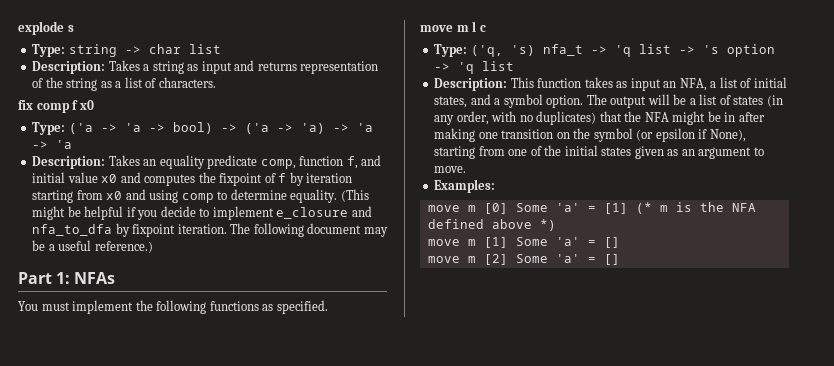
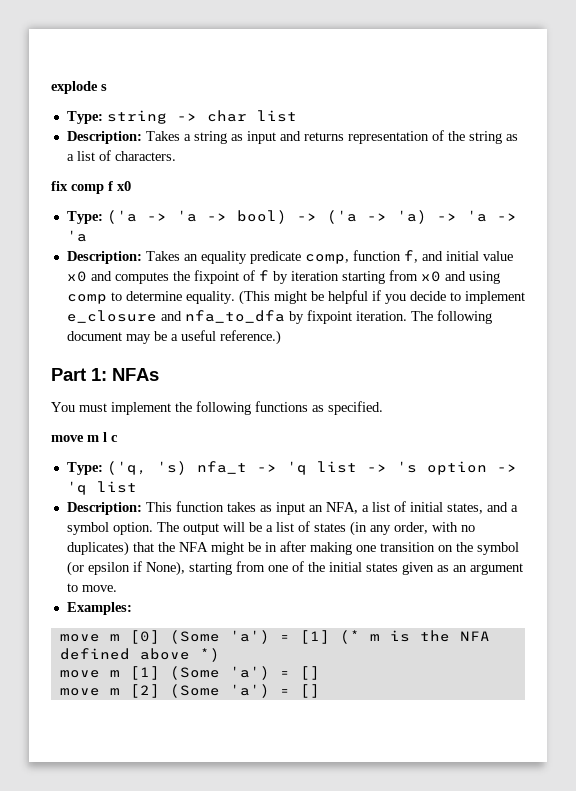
- move m [0] Some 'a' = [1] (* m is the NFA defined above *)
+ move m [0] (Some 'a') = [1] (* m is the NFA defined above *)
- move m [1] Some 'a' = []
+ move m [1] (Some 'a') = []
- move m [2] Some 'a' = []
+ move m [2] (Some 'a') = []

